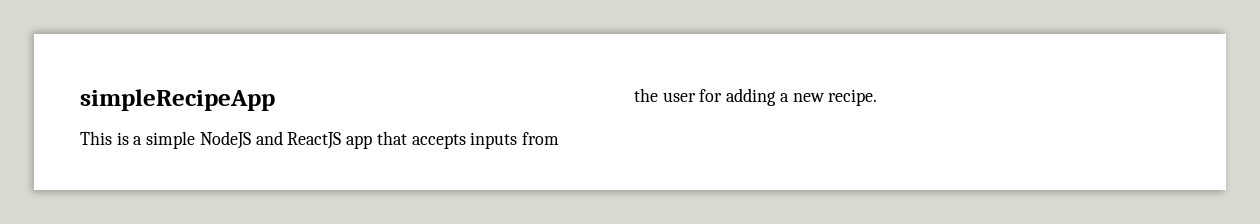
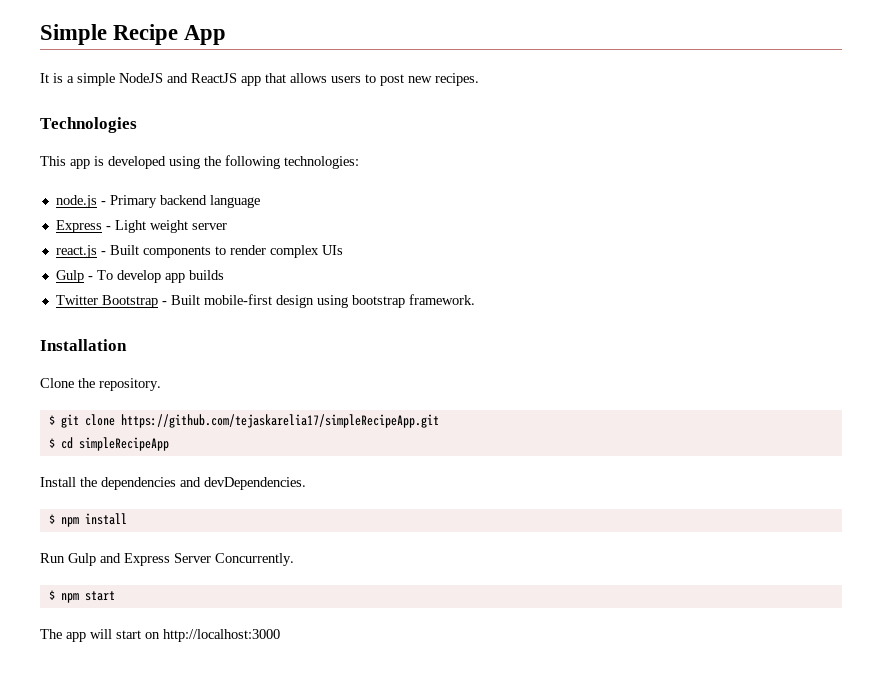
- simpleRecipeApp
- This is a simple NodeJS and ReactJS app that accepts inputs from the user for adding a new recipe.
+ Simple Recipe App
+ It is a simple NodeJS and ReactJS app that allows users to post new recipes.
+ Technologies
+ This app is developed using the following technologies:
+ node.js - Primary backend language
+ Express - Light weight server
+ react.js - Built components to render complex UIs
+ Gulp - To develop app builds
+ Twitter Bootstrap - Built mobile-first design using bootstrap framework.
+ Installation
+ Clone the repository.
+ $ git clone https://github.com/tejaskarelia17/simpleRecipeApp.git
+ $ cd simpleRecipeApp
+ Install the dependencies and devDependencies.
+ $ npm install
+ Run Gulp and Express Server Concurrently.
+ $ npm start
+ The app will start on http://localhost:3000

